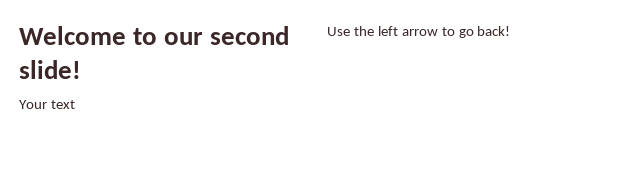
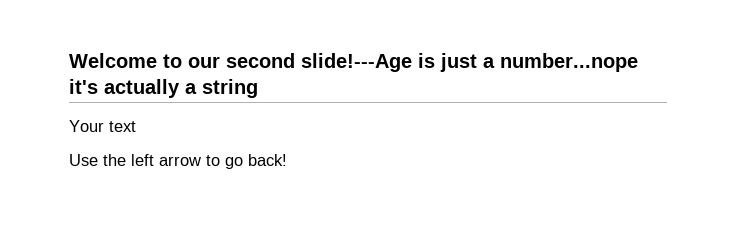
- Welcome to our second slide!
+ Welcome to our second slide!---Age is just a number...nope it's actually a string

